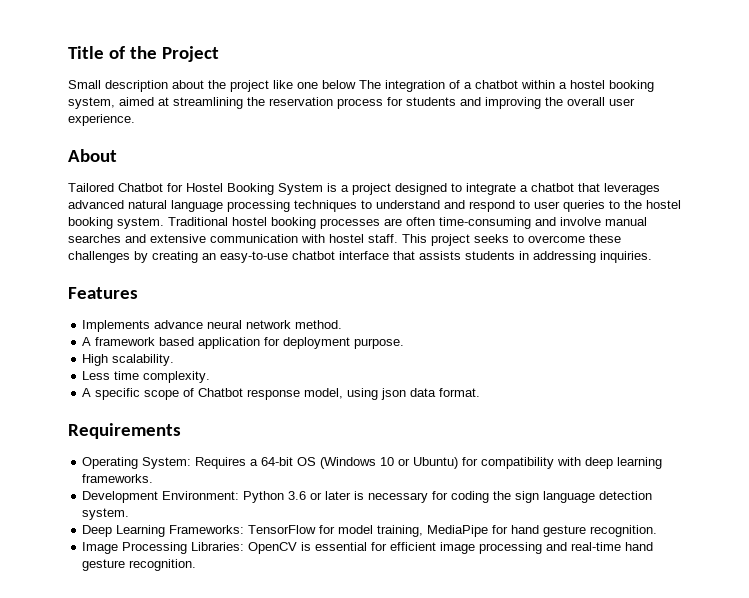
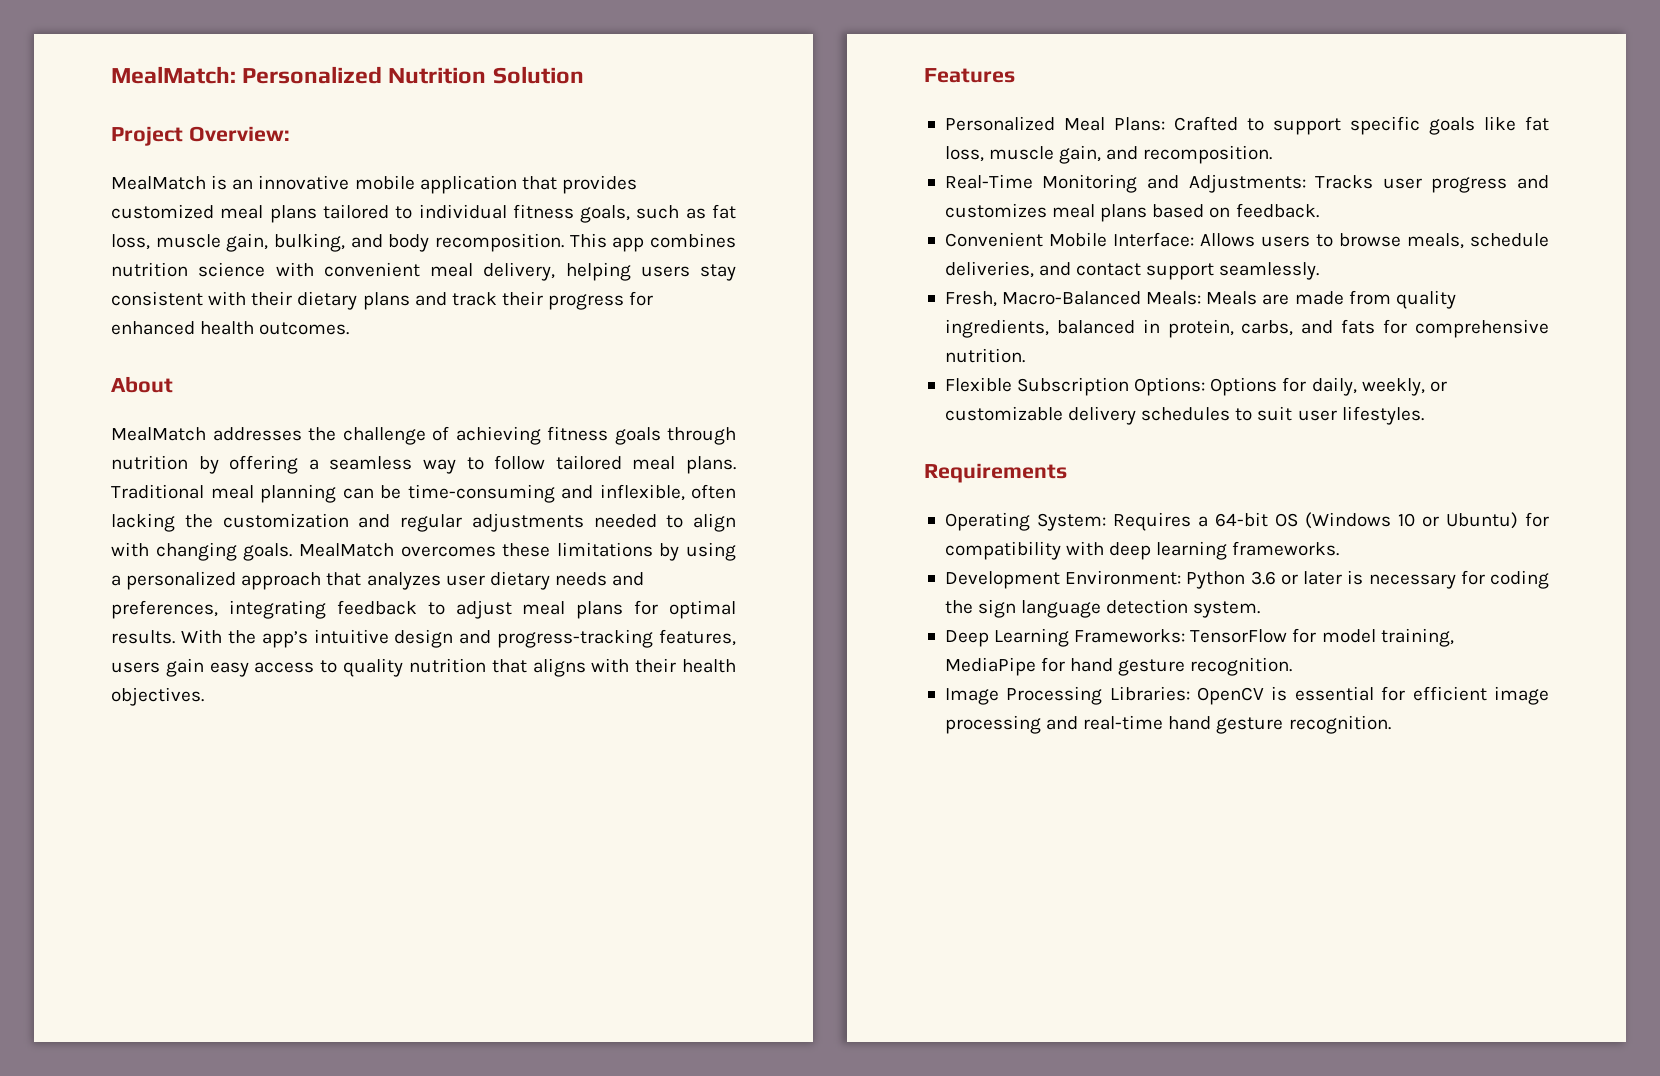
- Title of the Project
- Small description about the project like one below The integration of a chatbot within a hostel booking system, aimed at streamlining the reservation process for students and improving the overall user experience.
+ MealMatch: Personalized Nutrition Solution
+ Project Overview:
+ MealMatch is an innovative mobile application that provides customized meal plans tailored to individual fitness goals, such as fat loss, muscle gain, bulking, and body recomposition. This app combines nutrition science with convenient meal delivery, helping users stay consistent with their dietary plans and track their progress for enhanced health outcomes.
  About
- Tailored Chatbot for Hostel Booking System is a project designed to integrate a chatbot that leverages advanced natural language processing techniques to understand and respond to user queries to the hostel booking system. Traditional hostel booking processes are often time-consuming and involve manual searches and extensive communication with hostel staff. This project seeks to overcome these challenges by creating an easy-to-use chatbot interface that assists students in addressing inquiries.
+ MealMatch addresses the challenge of achieving fitness goals through nutrition by offering a seamless way to follow tailored meal plans. Traditional meal planning can be time-consuming and inflexible, often lacking the customization and regular adjustments needed to align with changing goals. MealMatch overcomes these limitations by using a personalized approach that analyzes user dietary needs and preferences, integrating feedback to adjust meal plans for optimal results. With the app’s intuitive design and progress-tracking features, users gain easy access to quality nutrition that aligns with their health objectives.
  Features
- Implements advance neural network method.
- A framework based application for deployment purpose.
- High scalability.
- Less time complexity.
- A specific scope of Chatbot response model, using json data format.
+ Personalized Meal Plans: Crafted to support specific goals like fat loss, muscle gain, and recomposition.
+ Real-Time Monitoring and Adjustments: Tracks user progress and customizes meal plans based on feedback.
+ Convenient Mobile Interface: Allows users to browse meals, schedule deliveries, and contact support seamlessly.
+ Fresh, Macro-Balanced Meals: Meals are made from quality ingredients, balanced in protein, carbs, and fats for comprehensive nutrition.
+ Flexible Subscription Options: Options for daily, weekly, or customizable delivery schedules to suit user lifestyles.

